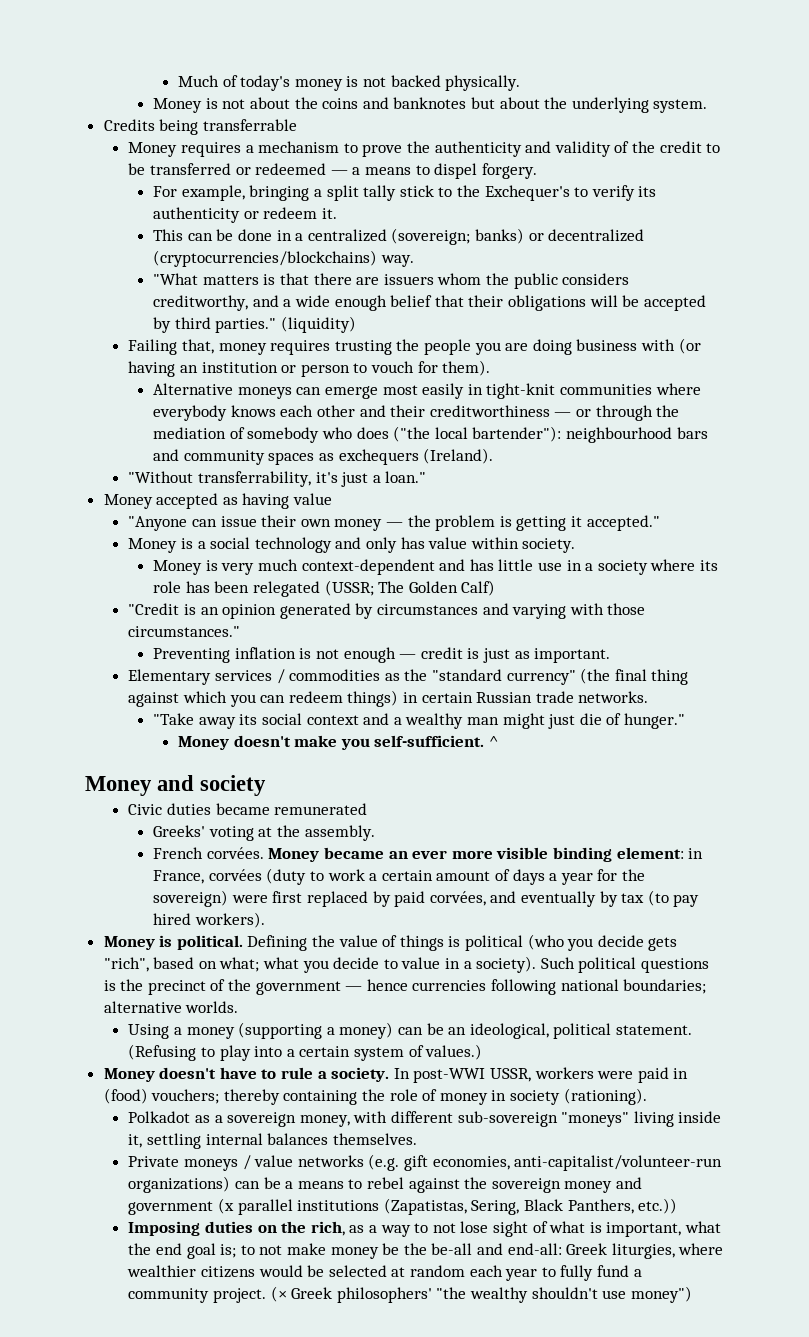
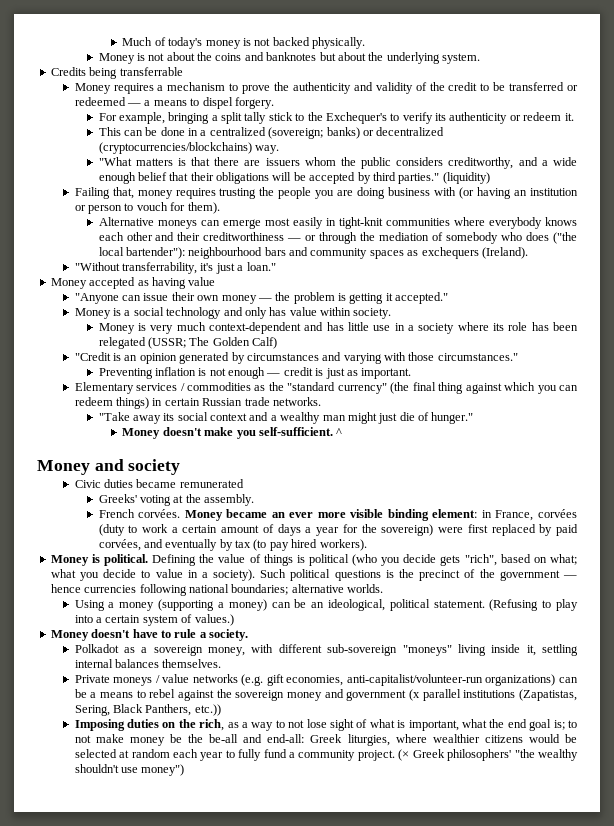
- In post-WWI USSR, workers were paid in (food) vouchers; thereby containing the role of money in society (rationing).

